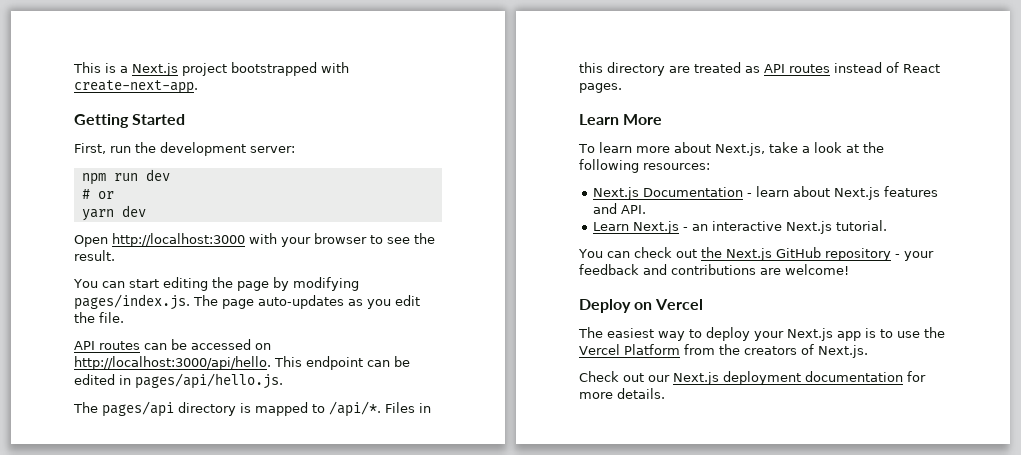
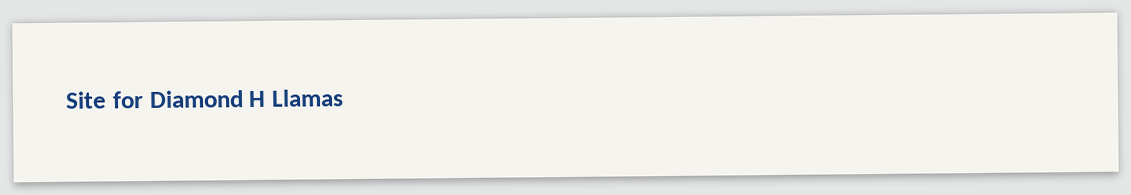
- This is a Next.js project bootstrapped with create-next-app.
- Getting Started
- First, run the development server:
- npm run dev
- # or
- yarn dev
- Open http://localhost:3000 with your browser to see the result.
- You can start editing the page by modifying pages/index.js. The page auto-updates as you edit the file.
- API routes can be accessed on http://localhost:3000/api/hello. This endpoint can be edited in pages/api/hello.js.
- The pages/api directory is mapped to /api/*. Files in this directory are treated as API routes instead of React pages.
- Learn More
- To learn more about Next.js, take a look at the following resources:
- Next.js Documentation - learn about Next.js features and API.
- Learn Next.js - an interactive Next.js tutorial.
- You can check out the Next.js GitHub repository - your feedback and contributions are welcome!
- Deploy on Vercel
- The easiest way to deploy your Next.js app is to use the Vercel Platform from the creators of Next.js.
- Check out our Next.js deployment documentation for more details.
+ Site for Diamond H Llamas

